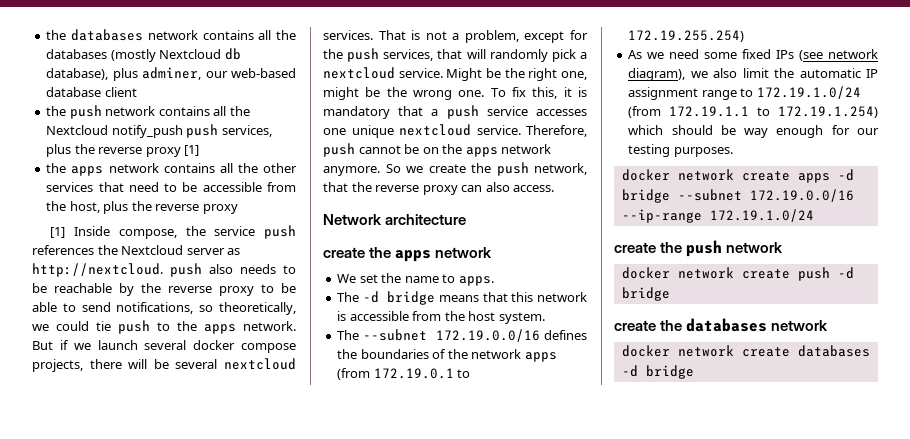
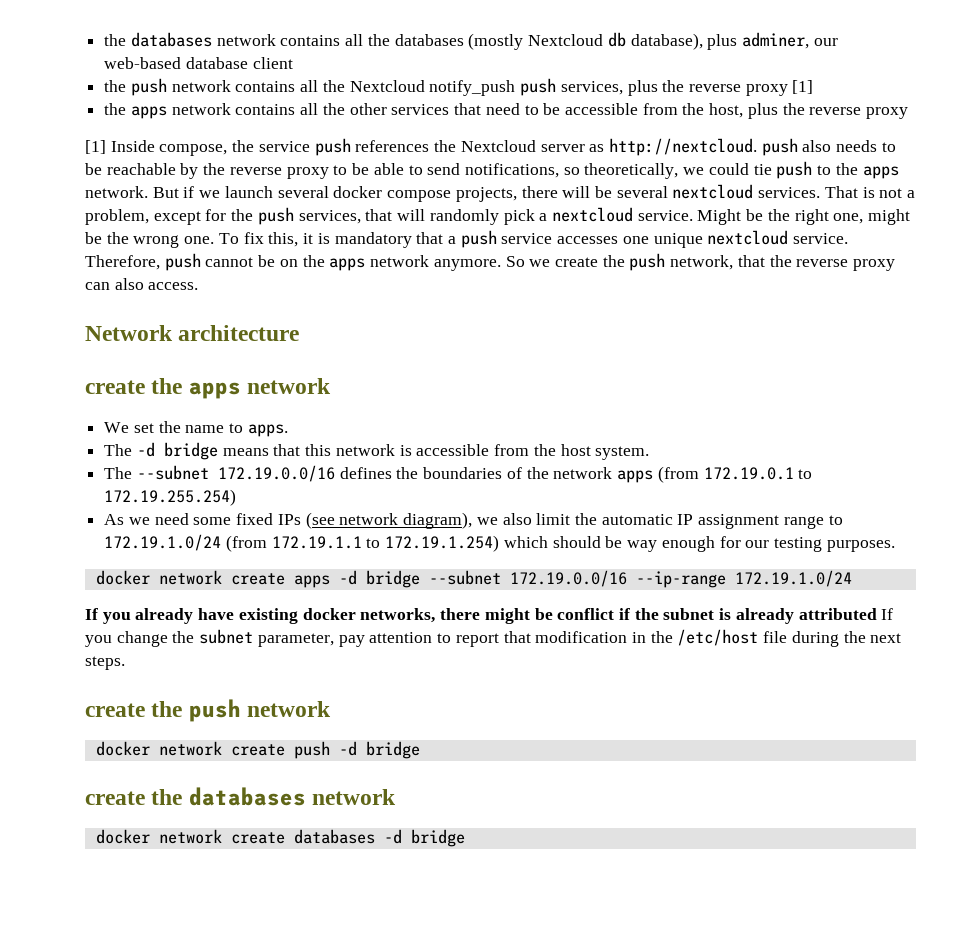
+ If you already have existing docker networks, there might be conflict if the subnet is already attributed If you change the subnet parameter, pay attention to report that modification in the /etc/host file during the next steps.

